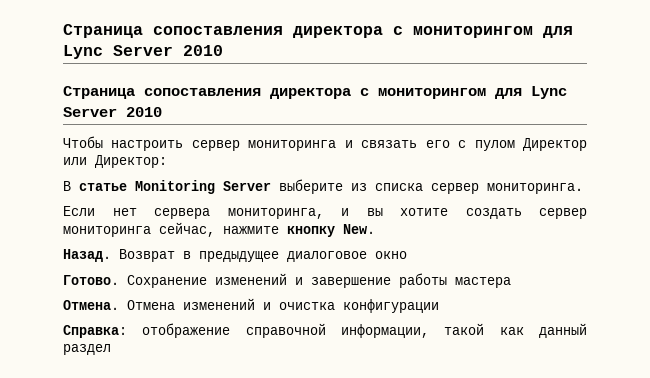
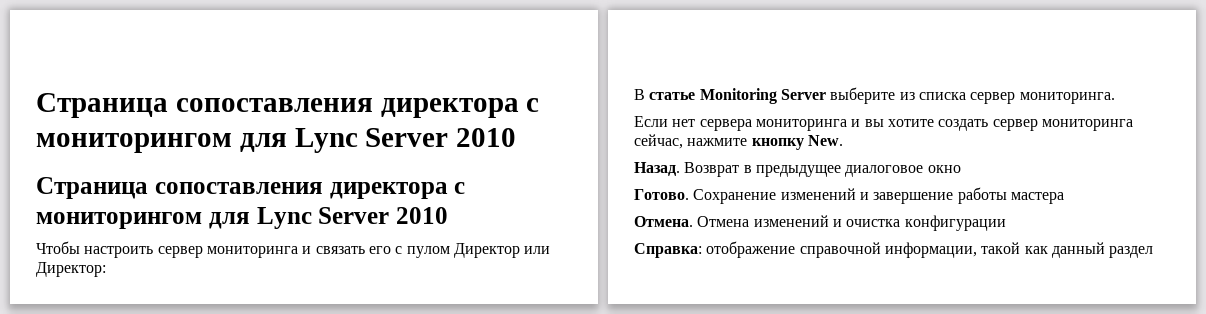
- Если нет сервера мониторинга, и вы хотите создать сервер мониторинга сейчас, нажмите кнопку New.
+ Если нет сервера мониторинга и вы хотите создать сервер мониторинга сейчас, нажмите кнопку New.

